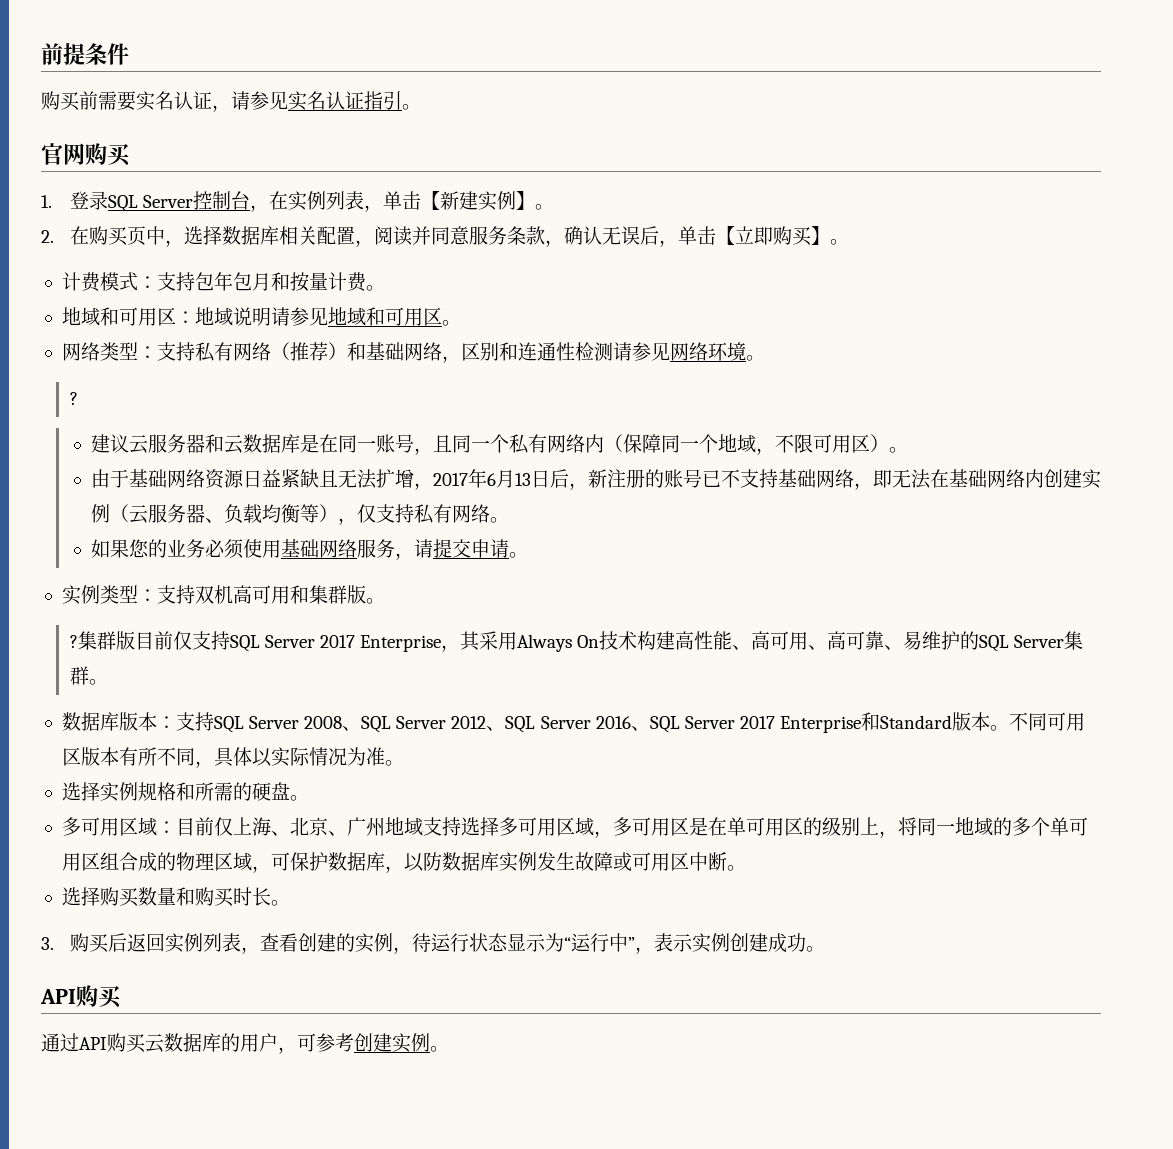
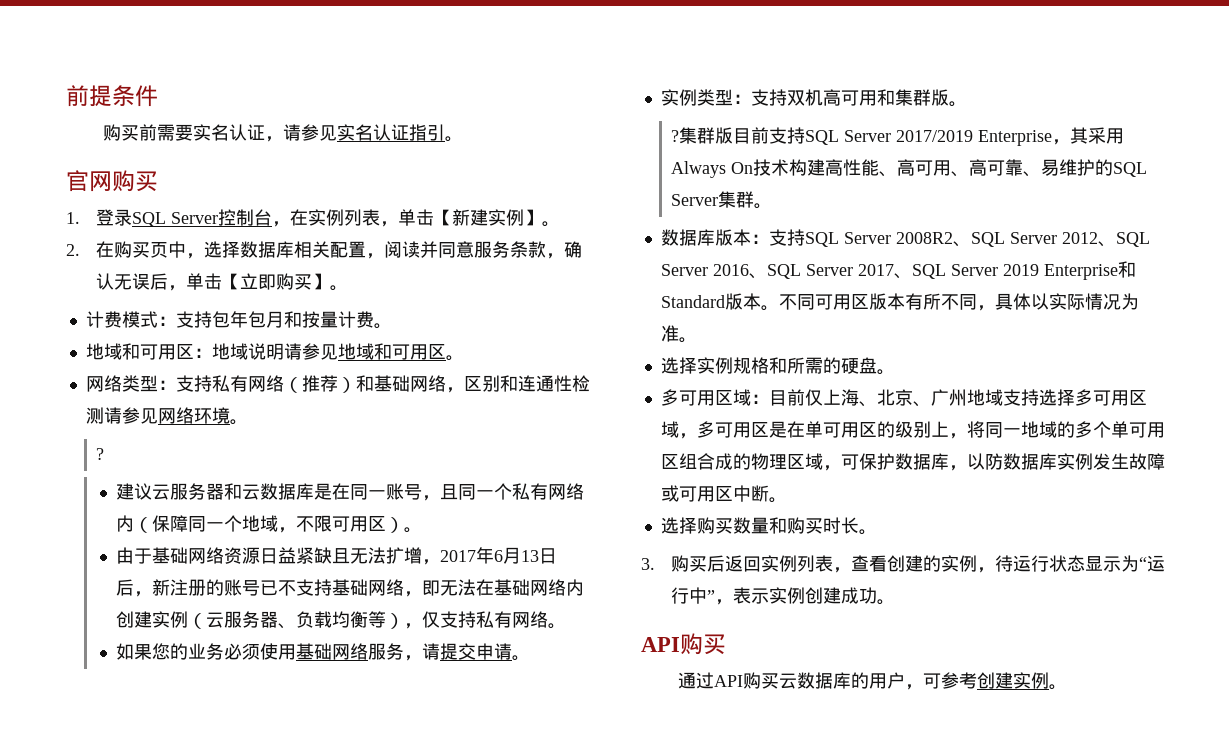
- 集群版目前仅支持SQL Server 2017 Enterprise，其采用Always On技术构建高性能、高可用、高可靠、易维护的SQL Server集群。
+ 集群版目前支持SQL Server 2017/2019 Enterprise，其采用Always On技术构建高性能、高可用、高可靠、易维护的SQL Server集群。
- 数据库版本：支持SQL Server 2008、SQL Server 2012、SQL Server 2016、SQL Server 2017 Enterprise和Standard版本。
+ 数据库版本：支持SQL Server 2008R2、SQL Server 2012、SQL Server 2016、SQL Server 2017、SQL Server 2019 Enterprise和Standard版本。

